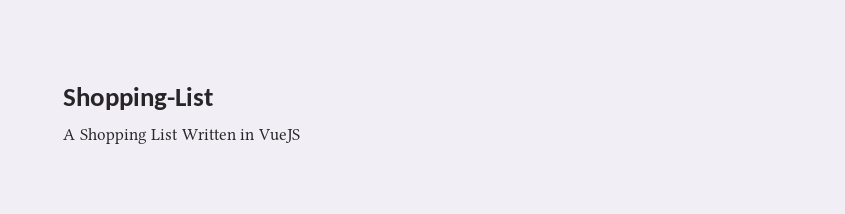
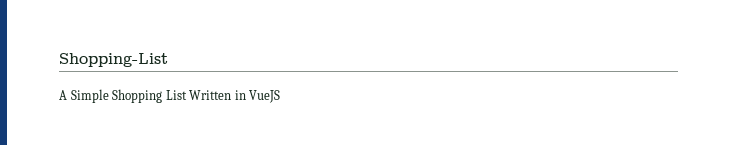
- A Shopping List Written in VueJS
+ A Simple Shopping List Written in VueJS

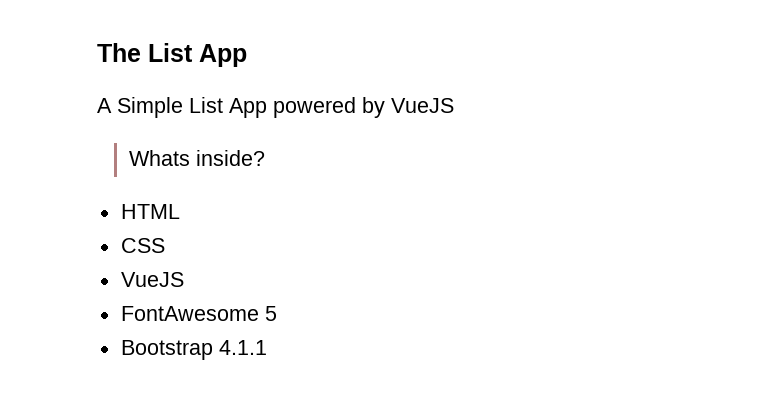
- Shopping-List
+ The List App
- A Simple Shopping List Written in VueJS
+ A Simple List App powered by VueJS
+ Whats inside?
+ HTML
+ CSS
+ VueJS
+ FontAwesome 5
+ Bootstrap 4.1.1

